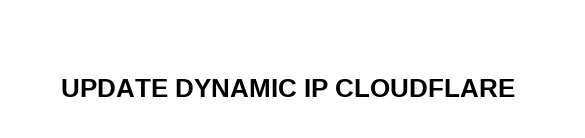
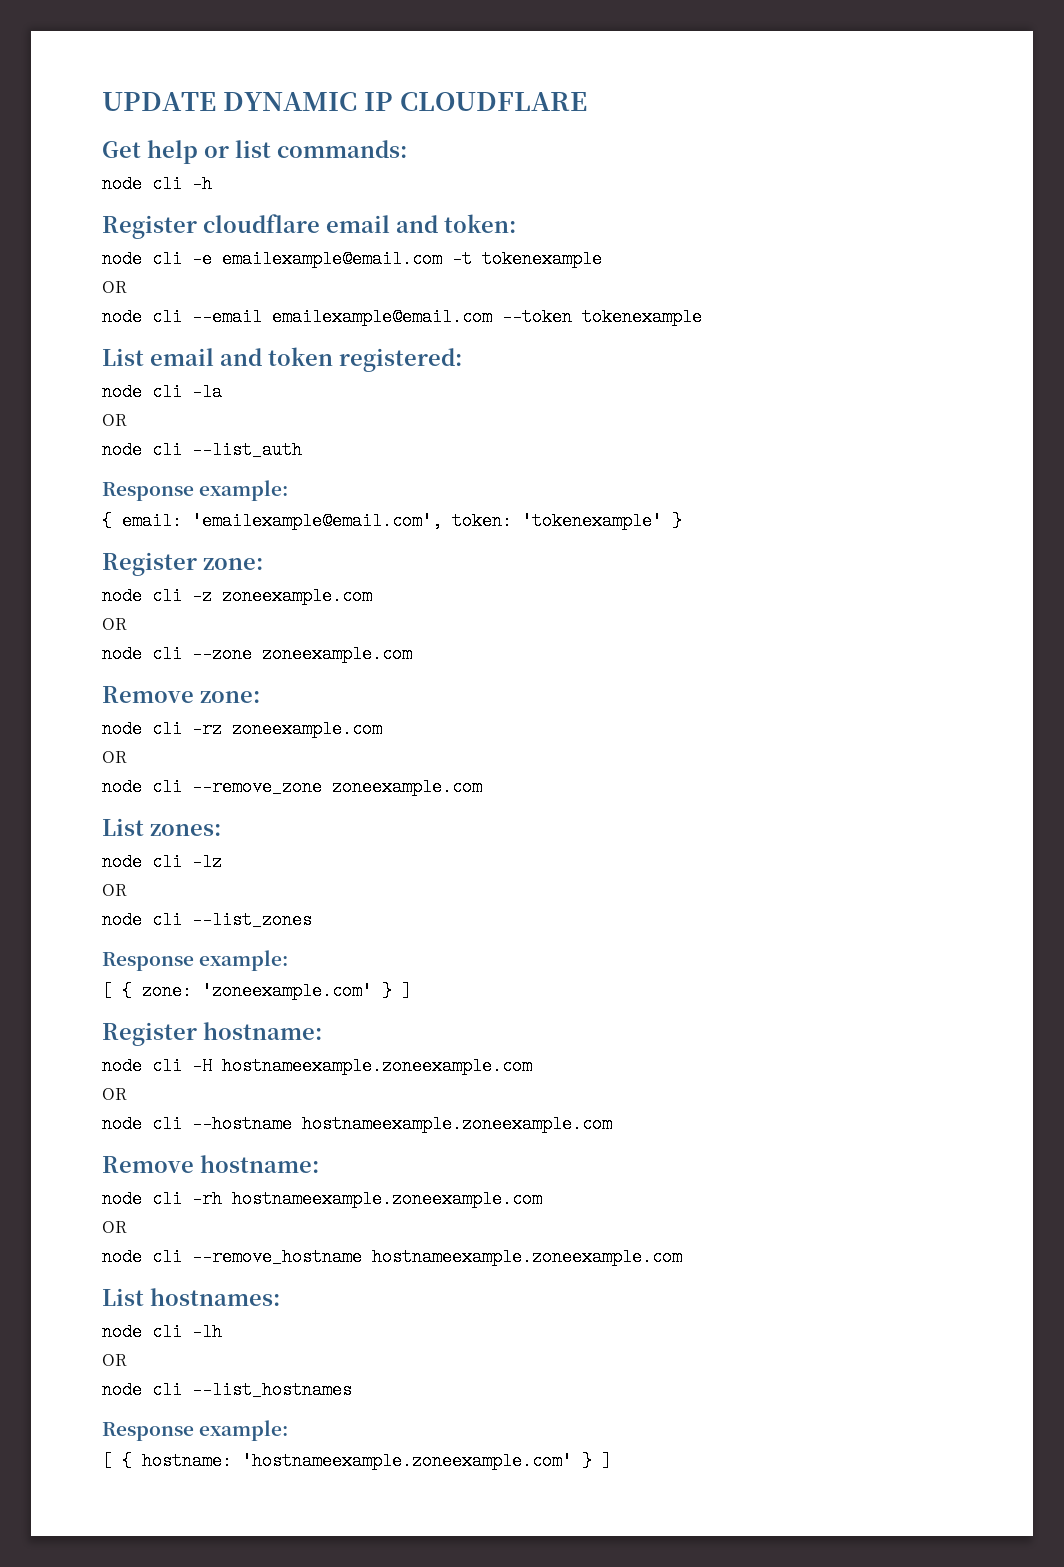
+ Get help or list commands:
+ node cli -h
+ Register cloudflare email and token:
+ node cli -e emailexample@email.com -t tokenexample
+ OR
+ node cli --email emailexample@email.com --token tokenexample
+ List email and token registered:
+ node cli -la
+ OR
+ node cli --list_auth
+ Response example:
+ { email: 'emailexample@email.com', token: 'tokenexample' }
+ Register zone:
+ node cli -z zoneexample.com
+ OR
+ node cli --zone zoneexample.com
+ Remove zone:
+ node cli -rz zoneexample.com
+ OR
+ node cli --remove_zone zoneexample.com
+ List zones:
+ node cli -lz
+ OR
+ node cli --list_zones
+ Response example:
+ [ { zone: 'zoneexample.com' } ]
+ Register hostname:
+ node cli -H hostnameexample.zoneexample.com
+ OR
+ node cli --hostname hostnameexample.zoneexample.com
+ Remove hostname:
+ node cli -rh hostnameexample.zoneexample.com
+ OR
+ node cli --remove_hostname hostnameexample.zoneexample.com
+ List hostnames:
+ node cli -lh
+ OR
+ node cli --list_hostnames
+ Response example:
+ [ { hostname: 'hostnameexample.zoneexample.com' } ]

